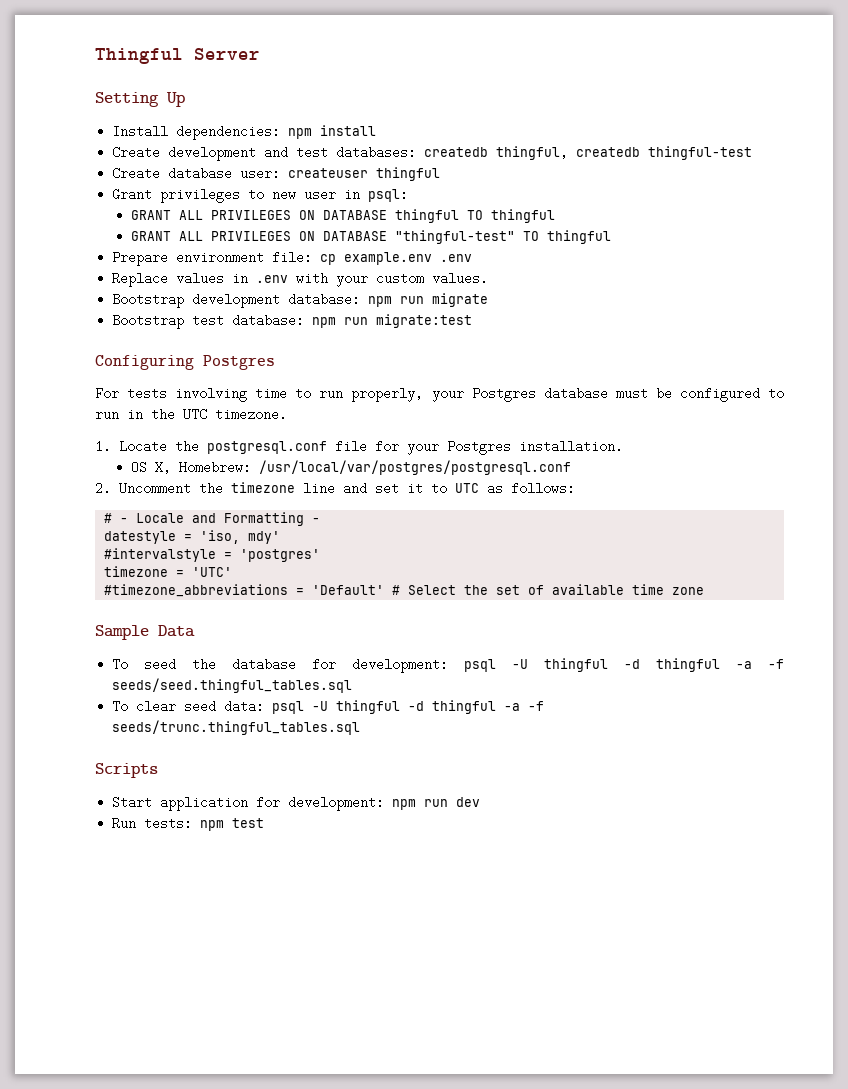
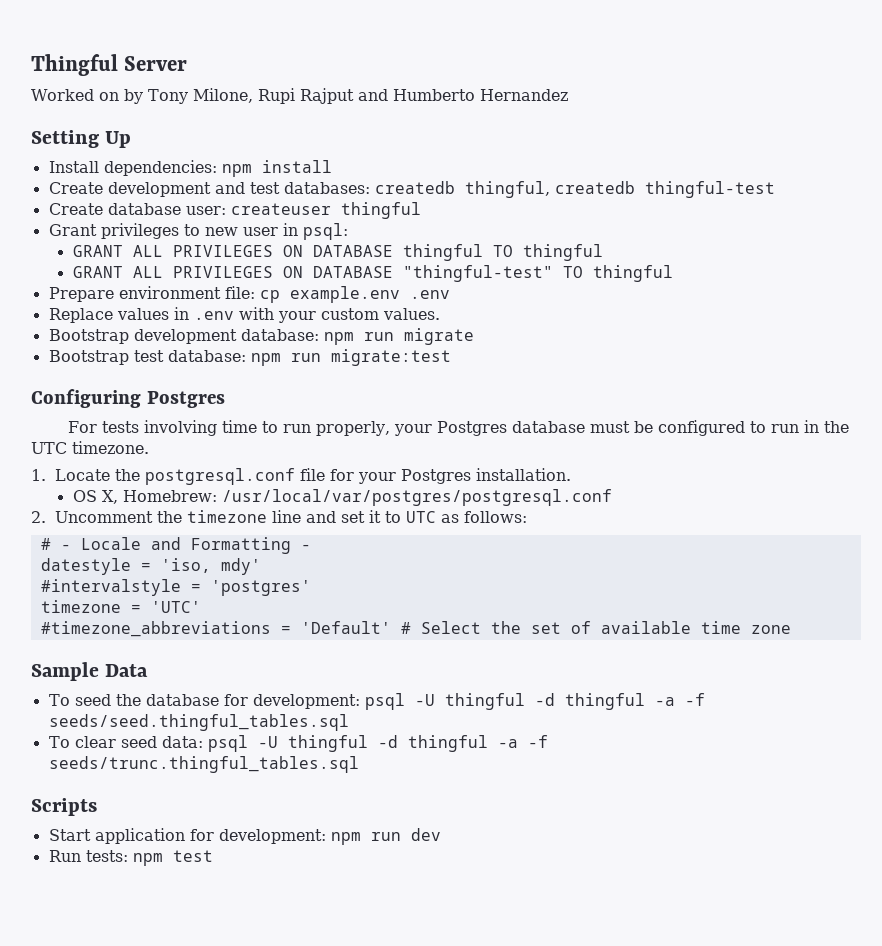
+ Worked on by Tony Milone, Rupi Rajput and Humberto Hernandez

